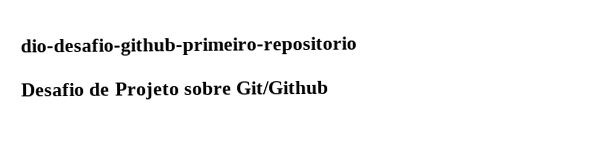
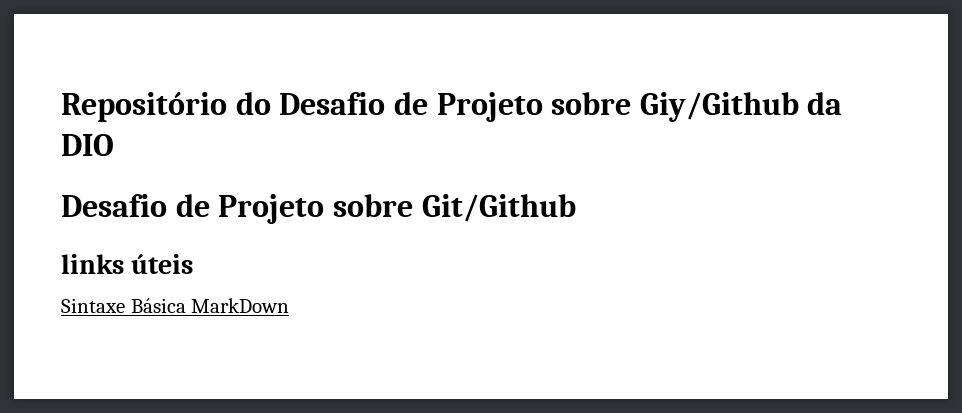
- dio-desafio-github-primeiro-repositorio
+ Repositório do Desafio de Projeto sobre Giy/Github da DIO
+ links úteis
+ Sintaxe Básica MarkDown

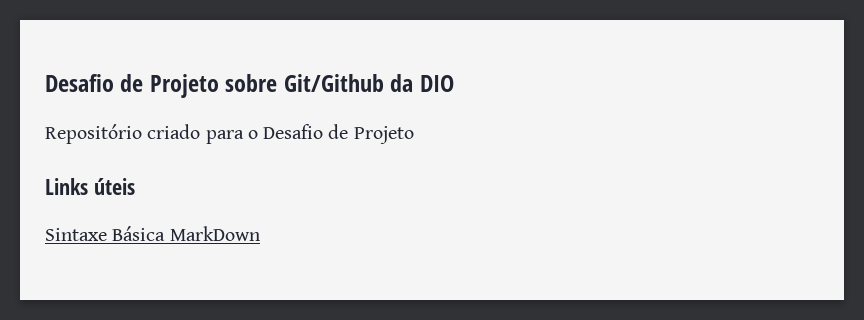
- Repositório do Desafio de Projeto sobre Giy/Github da DIO
- Desafio de Projeto sobre Git/Github
- links úteis
+ Desafio de Projeto sobre Git/Github da DIO
+ Repositório criado para o Desafio de Projeto
+ Links úteis

